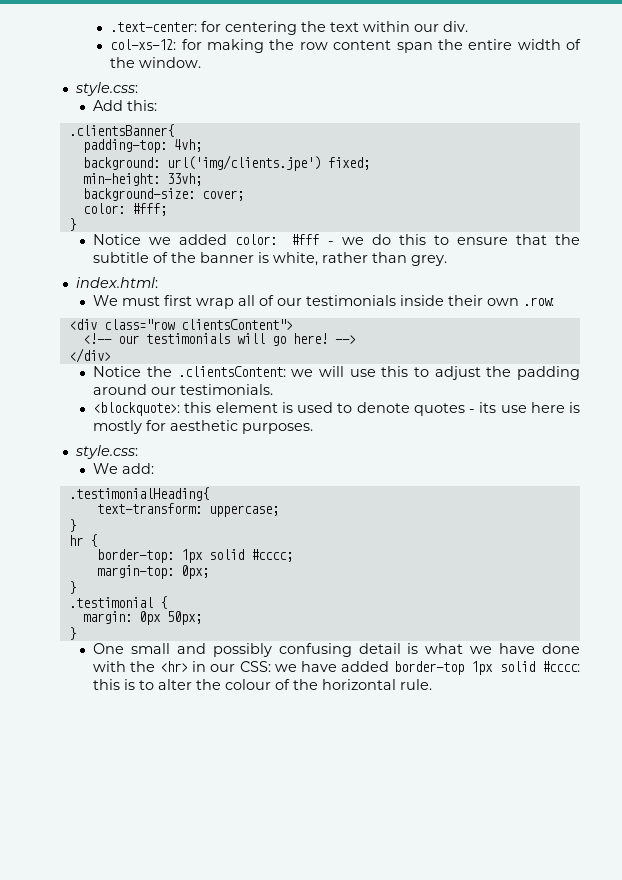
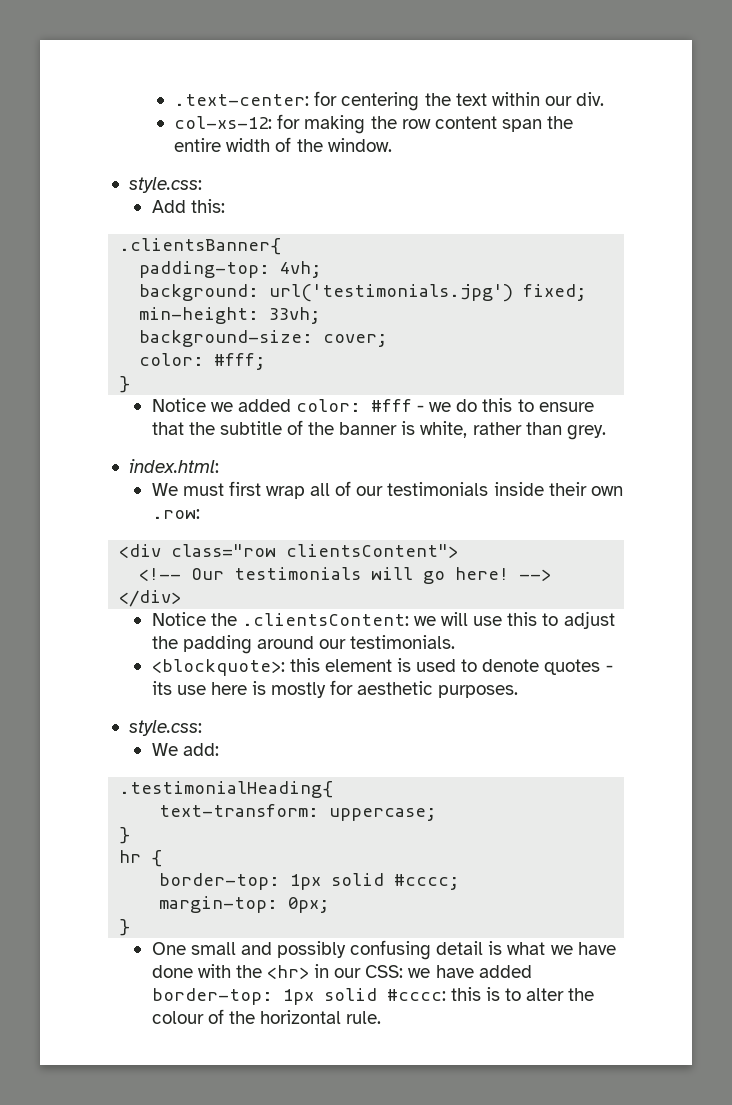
- background: url('img/clients.jpe') fixed;
+ background: url('testimonials.jpg') fixed;
- <!-- our testimonials will go here!
+ <!-- Our testimonials will go here!
- .testimonial {
- margin: 0px 50px;
- }
- One small and possibly confusing detail is what we have done with the <hr> in our CSS: we have added border-top 1px solid #cccc: this is to alter the colour of the horizontal rule.
+ One small and possibly confusing detail is what we have done with the <hr> in our CSS: we have added border-top: 1px solid #cccc: this is to alter the colour of the horizontal rule.

